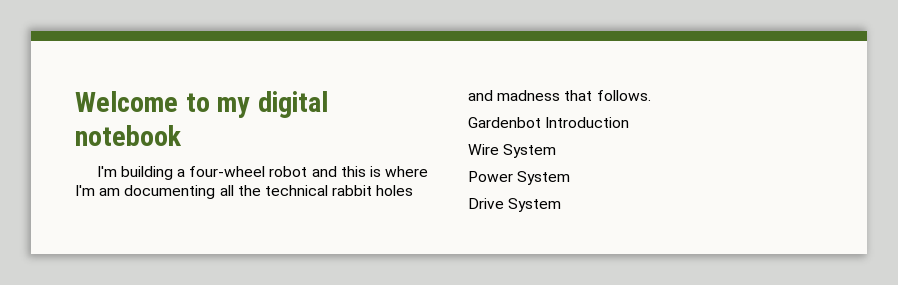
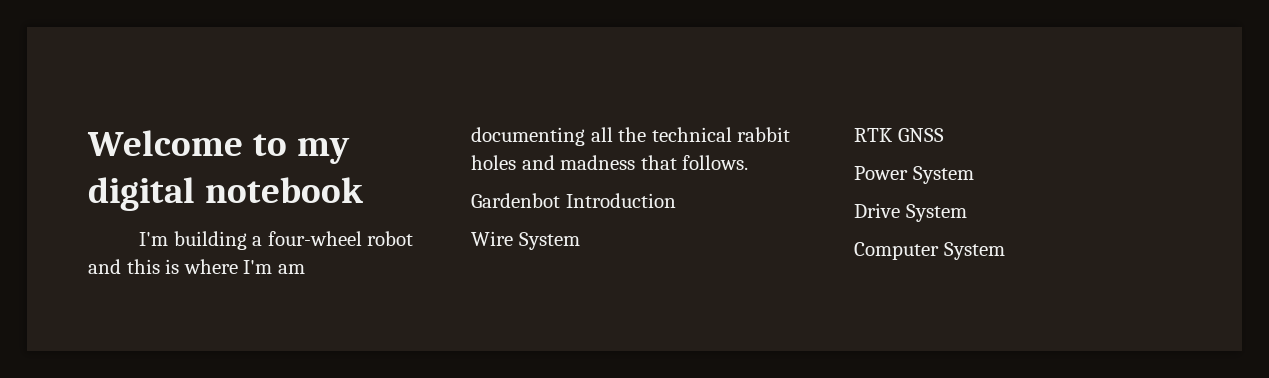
+ RTK GNSS
+ Computer System

